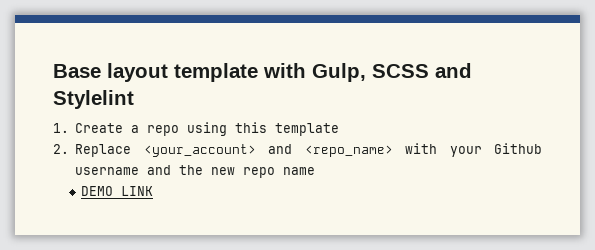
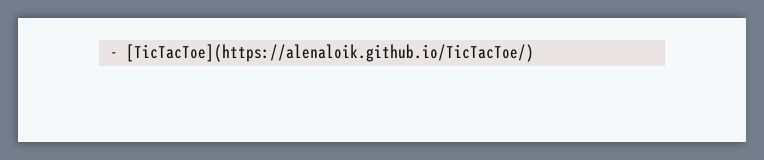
- Base layout template with Gulp, SCSS and Stylelint
- 1. Create a repo using this template
- 2. Replace <your_account> and <repo_name> with your Github username and the new repo name
- DEMO LINK
+ - [TicTacToe](https://alenaloik.github.io/TicTacToe/)

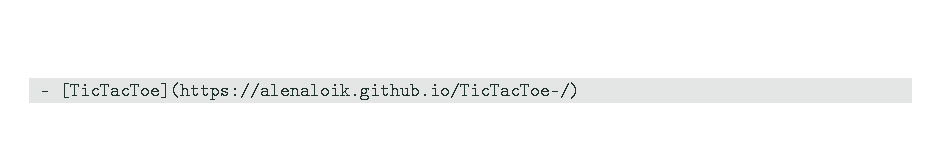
- - [TicTacToe](https://alenaloik.github.io/TicTacToe/)
+ - [TicTacToe](https://alenaloik.github.io/TicTacToe-/)

